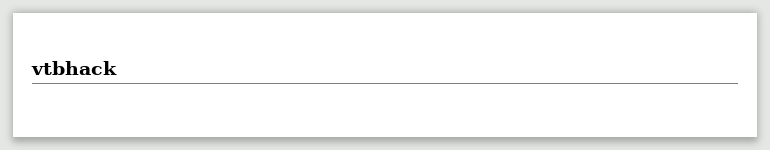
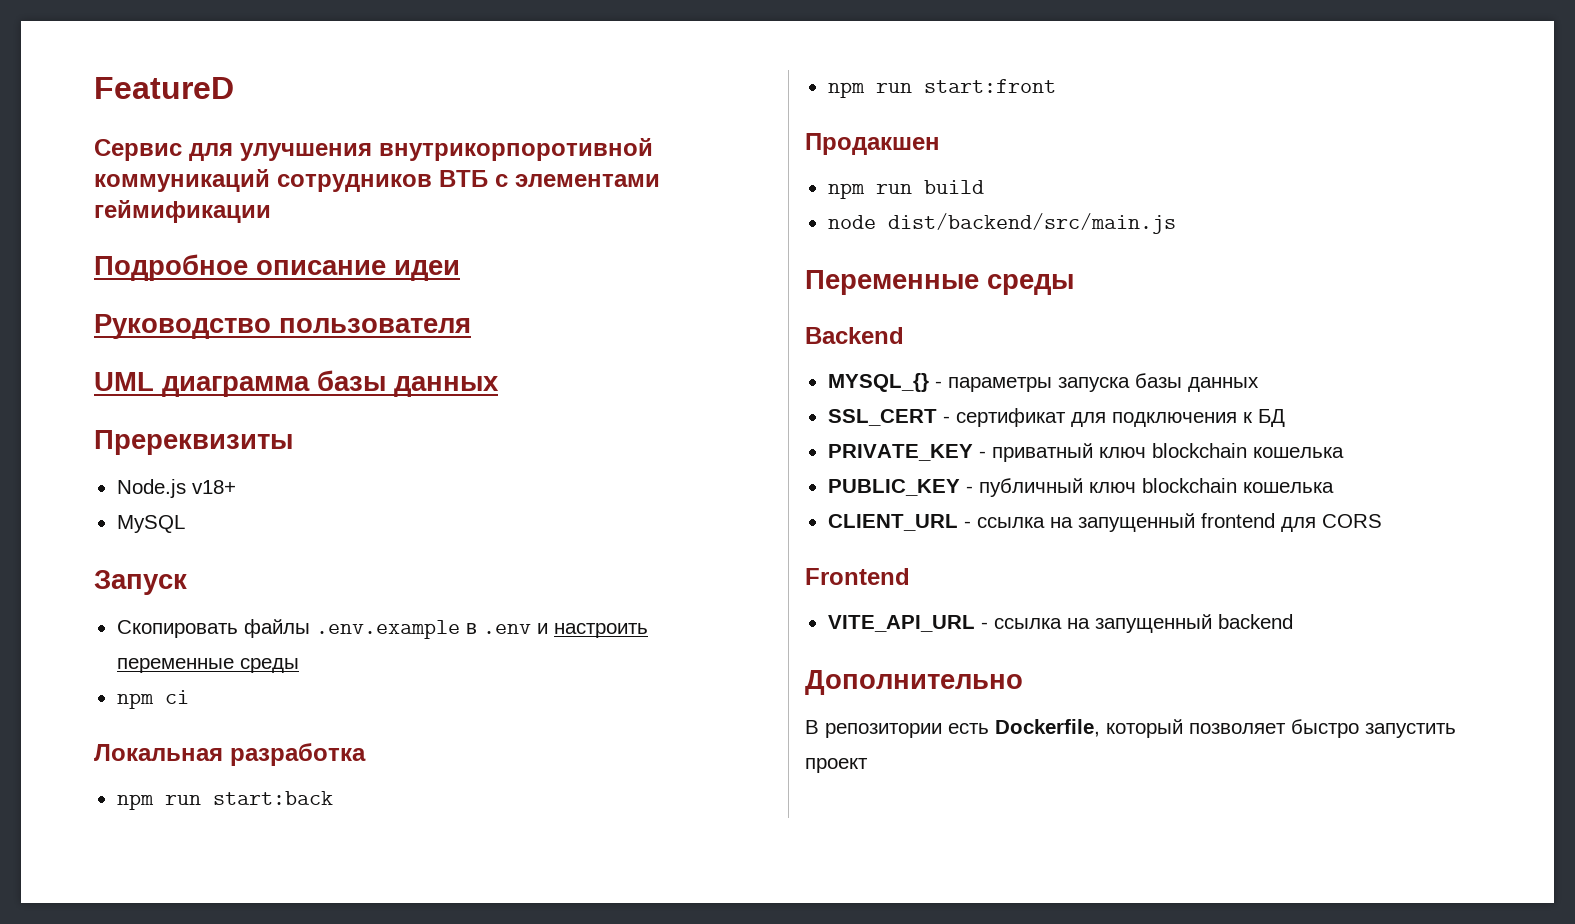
- vtbhack
+ FeatureD
+ Сервис для улучшения внутрикорпоротивной коммуникаций сотрудников ВТБ c элементами геймификации
+ Подробное описание идеи
+ Руководство пользователя
+ UML диаграмма базы данных
+ Пререквизиты
+ Node.js v18+
+ MySQL
+ Запуск
+ Скопировать файлы .env.example в .env и настроить переменные среды
+ npm ci
+ Локальная разработка
+ npm run start:back
+ npm run start:front
+ Продакшен
+ npm run build
+ node dist/backend/src/main.js
+ Переменные среды
+ Backend
+ MYSQL_{} - параметры запуска базы данных
+ SSL_CERT - сертификат для подключения к БД
+ PRIVATE_KEY - приватный ключ blockchain кошелька
+ PUBLIC_KEY - публичный ключ blockchain кошелька
+ CLIENT_URL - ссылка на запущенный frontend для CORS
+ Frontend
+ VITE_API_URL - ссылка на запущенный backend
+ Дополнительно
+ В репозитории есть Dockerfile, который позволяет быстро запустить проект

